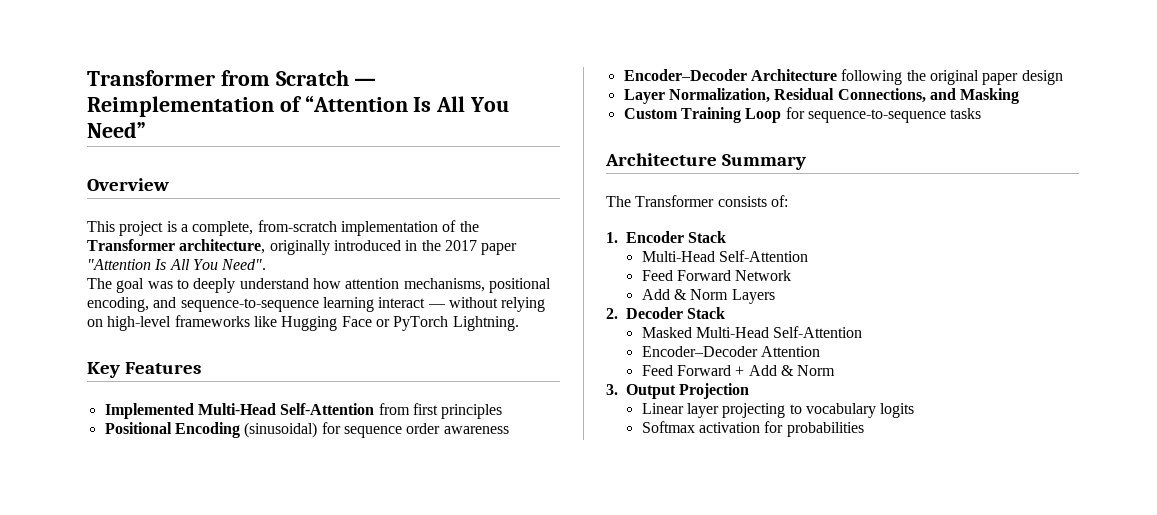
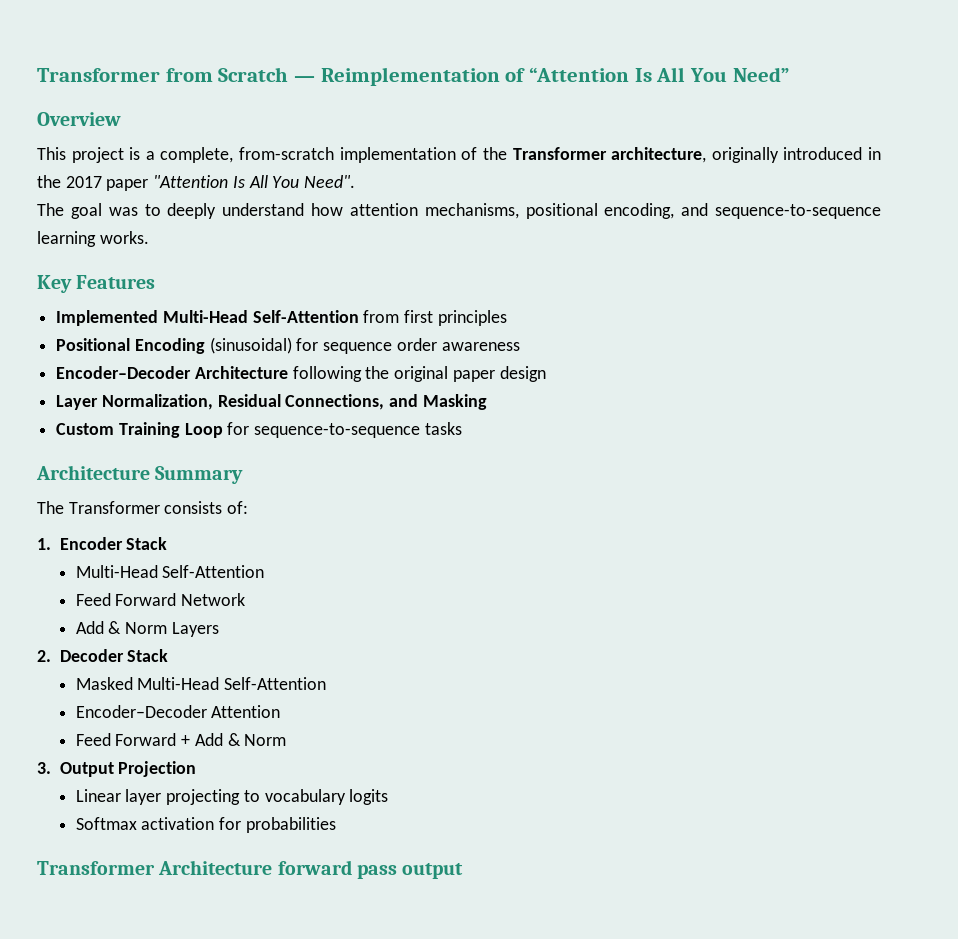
- The goal was to deeply understand how attention mechanisms, positional encoding, and sequence-to-sequence learning interact — without relying on high-level frameworks like Hugging Face or PyTorch Lightning.
+ The goal was to deeply understand how attention mechanisms, positional encoding, and sequence-to-sequence learning works.
+ Transformer Architecture forward pass output

